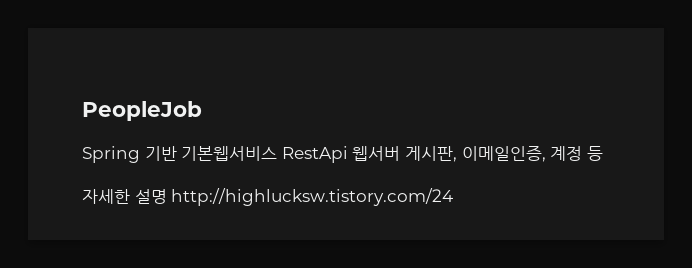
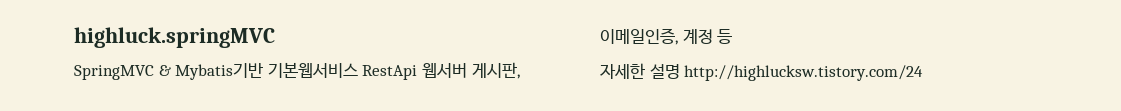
- PeopleJob
- Spring 기반 기본웹서비스 RestApi 웹서버 게시판, 이메일인증, 계정 등
+ highluck.springMVC
+ SpringMVC & Mybatis기반 기본웹서비스 RestApi 웹서버 게시판, 이메일인증, 계정 등

